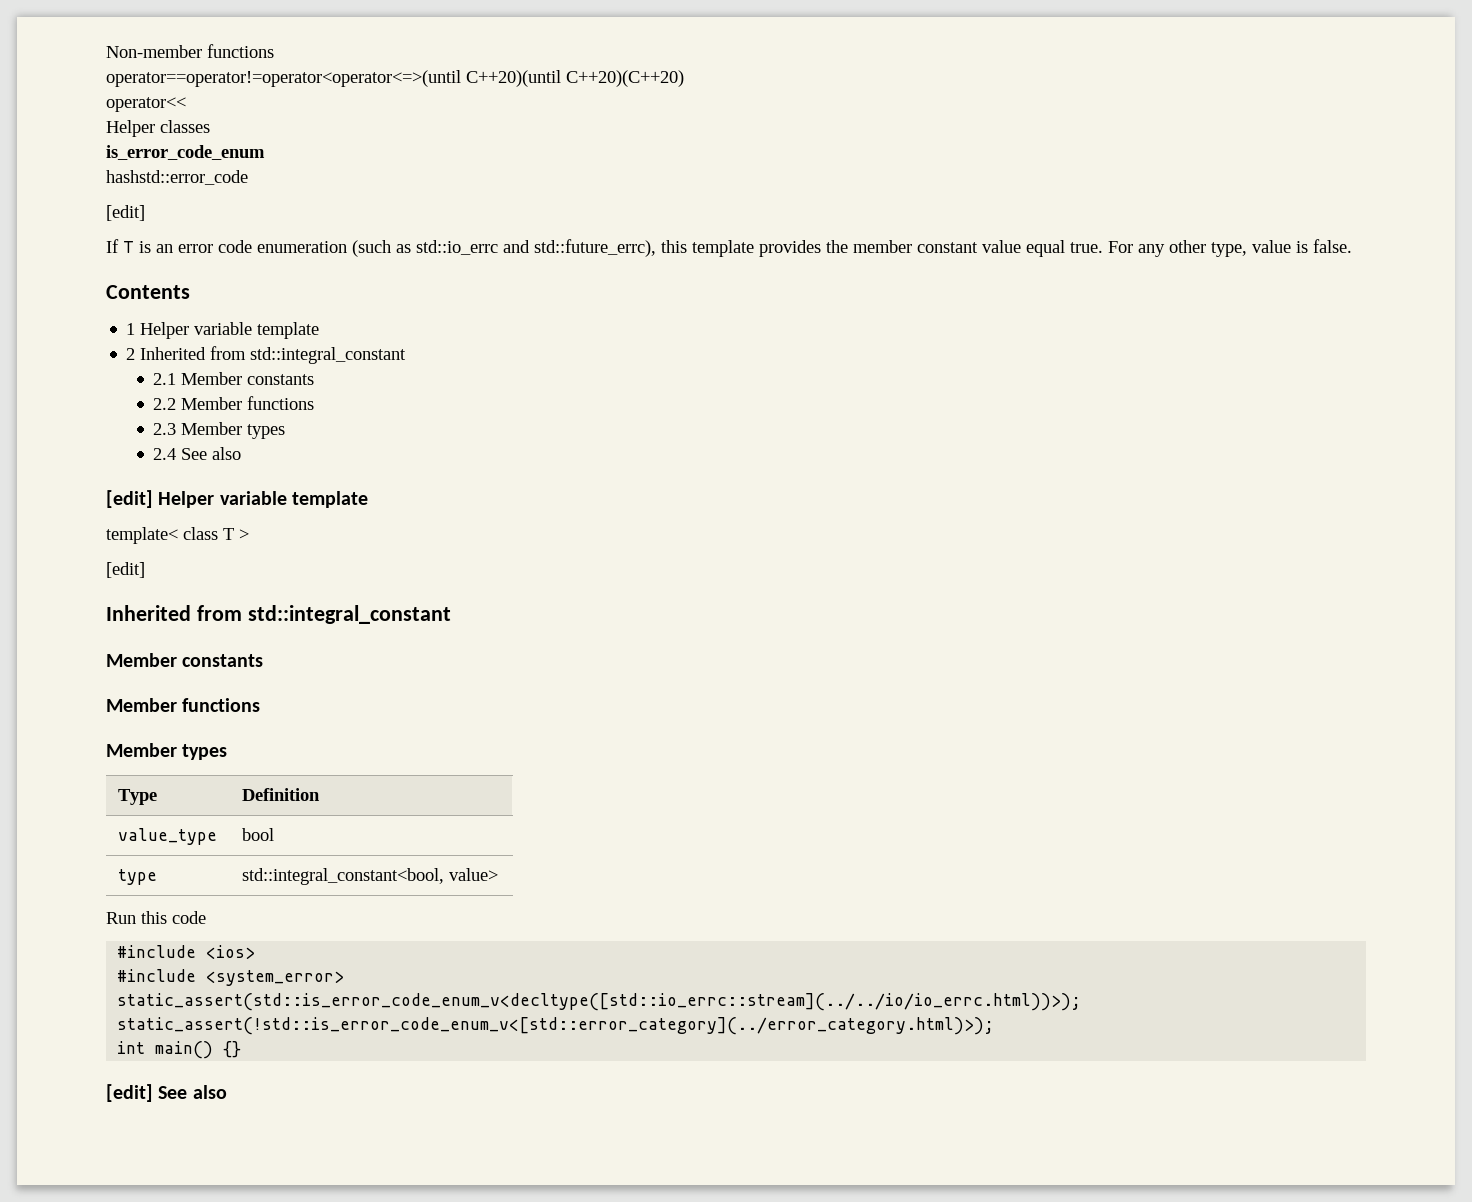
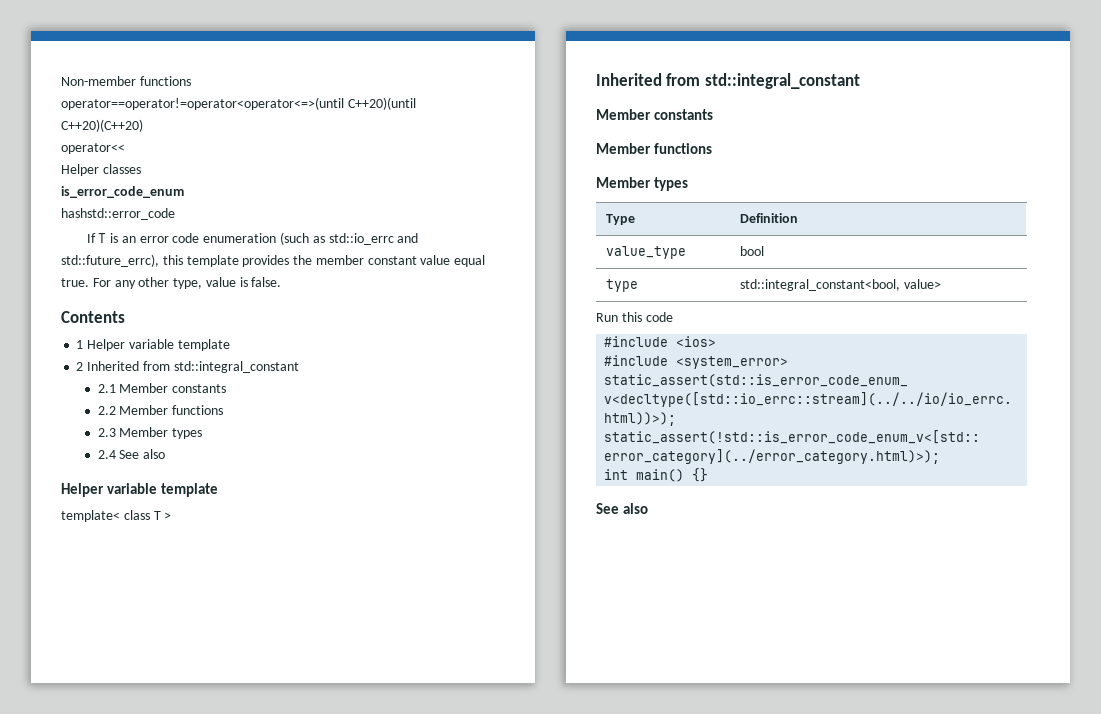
  hashstd::error_code
- [edit]
  2.4 See also
- [edit] Helper variable template
+ Helper variable template
  template< class T >
- [edit]
  int main() {}
- [edit] See also
+ See also

